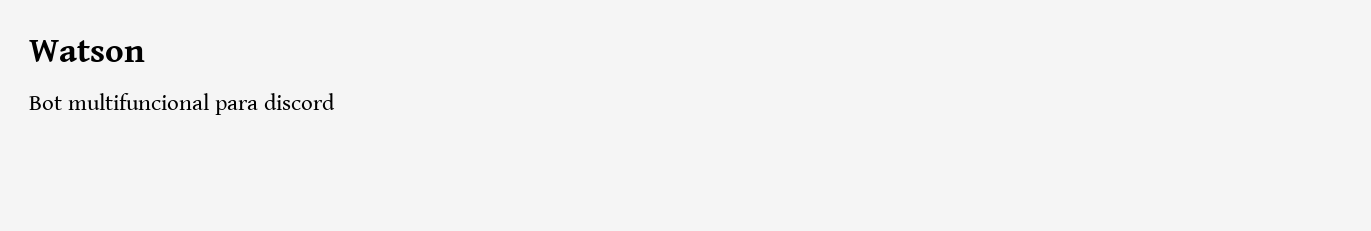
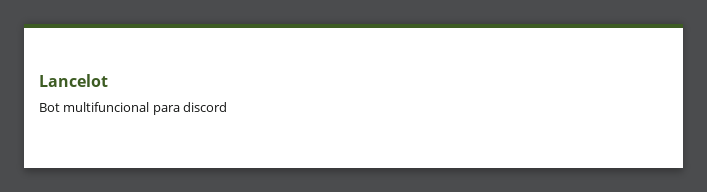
- Watson
+ Lancelot

